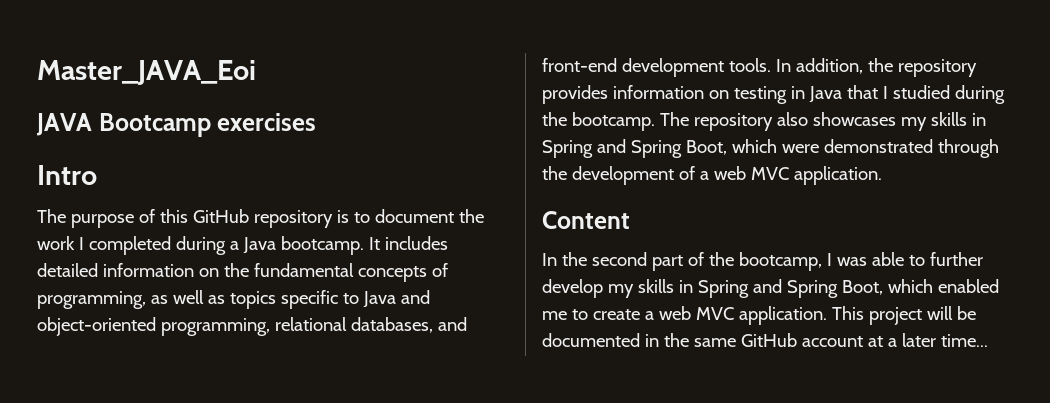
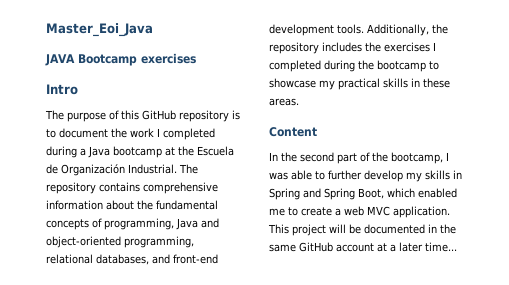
- Master_JAVA_Eoi
+ Master_Eoi_Java
- The purpose of this GitHub repository is to document the work I completed during a Java bootcamp. It includes detailed information on the fundamental concepts of programming, as well as topics specific to Java and object-oriented programming, relational databases, and front-end development tools.
+ The purpose of this GitHub repository is to document the work I completed during a Java bootcamp at the Escuela de Organización Industrial. The repository contains comprehensive information about the fundamental concepts of programming, Java and object-oriented programming, relational databases, and front-end development tools.
- In addition, the repository provides information on testing in Java that I studied during the bootcamp. The repository also showcases my skills in Spring and Spring Boot, which were demonstrated through the development of a web MVC application.
+ Additionally, the repository includes the exercises I completed during the bootcamp to showcase my practical skills in these areas.

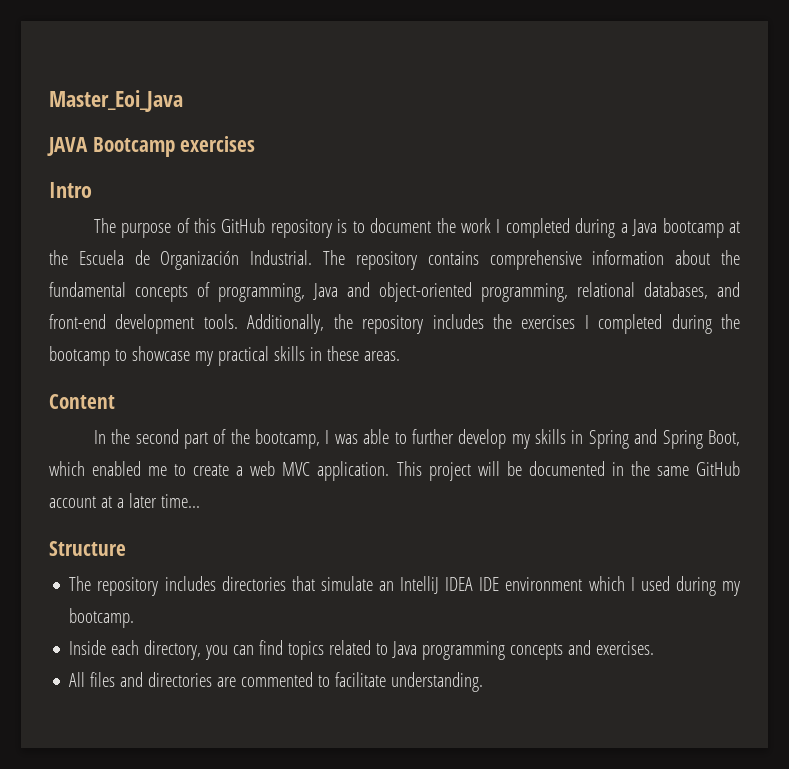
+ Structure
+ The repository includes directories that simulate an IntelliJ IDEA IDE environment which I used during my bootcamp.
+ Inside each directory, you can find topics related to Java programming concepts and exercises.
+ All files and directories are commented to facilitate understanding.

